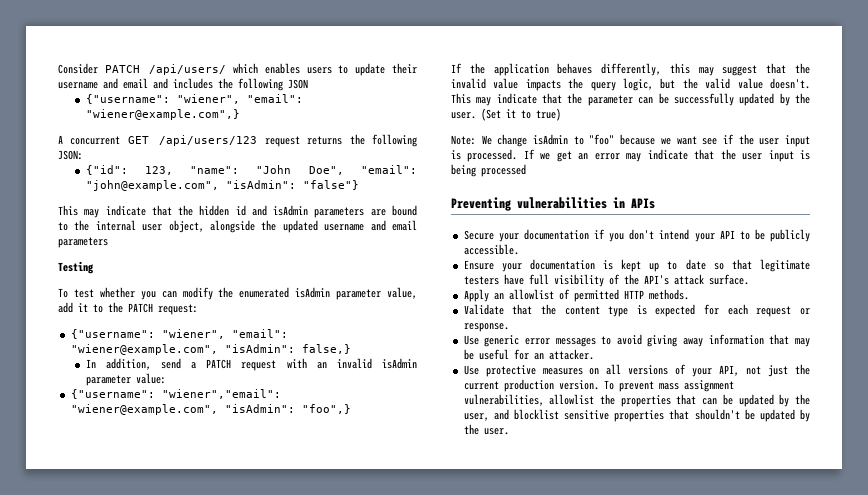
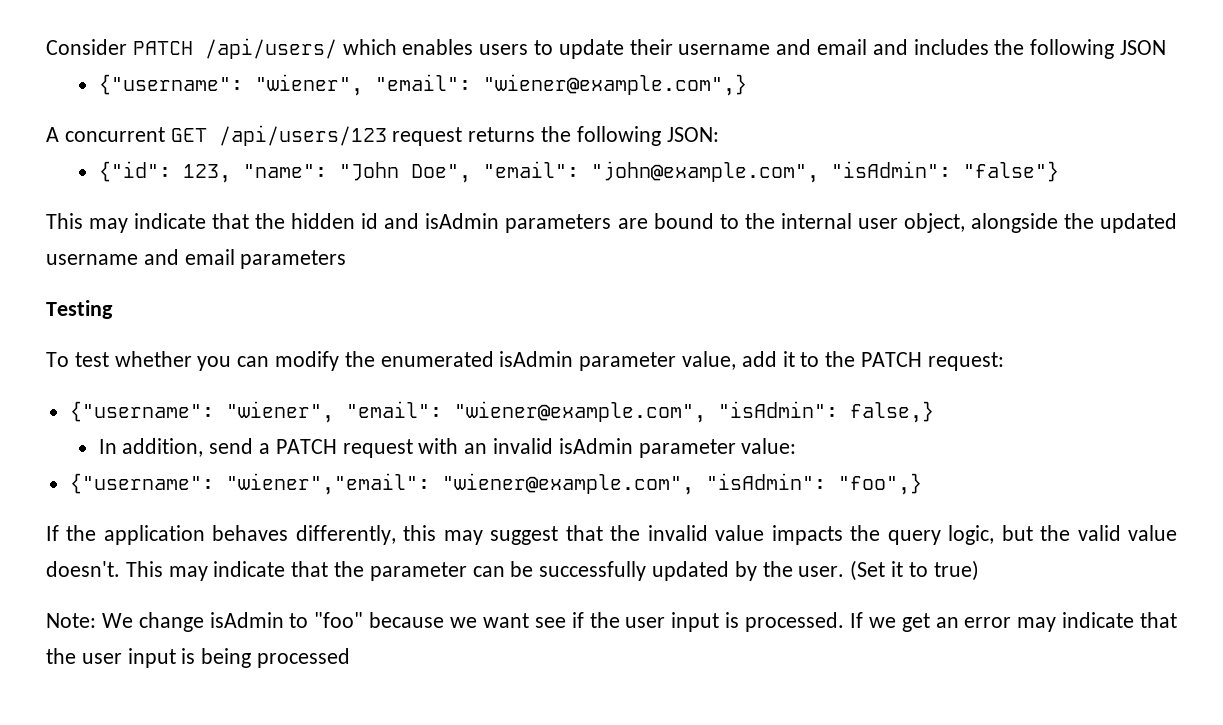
- Preventing vulnerabilities in APIs
- Secure your documentation if you don't intend your API to be publicly accessible.
- Ensure your documentation is kept up to date so that legitimate testers have full visibility of the API's attack surface.
- Apply an allowlist of permitted HTTP methods.
- Validate that the content type is expected for each request or response.
- Use generic error messages to avoid giving away information that may be useful for an attacker.
- Use protective measures on all versions of your API, not just the current production version. To prevent mass assignment vulnerabilities, allowlist the properties that can be updated by the user, and blocklist sensitive properties that shouldn't be updated by the user.

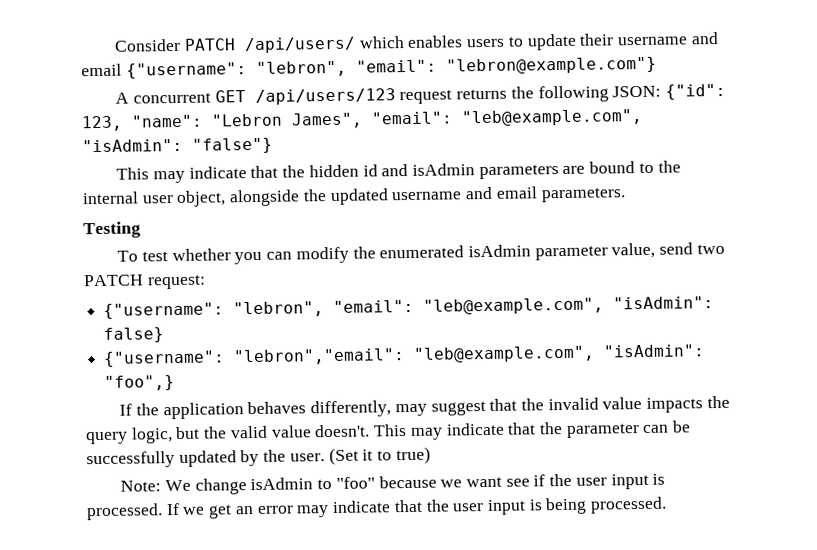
- Consider PATCH /api/users/ which enables users to update their username and email and includes the following JSON
- {"username": "wiener", "email": "wiener@example.com",}
+ Consider PATCH /api/users/ which enables users to update their username and email {"username": "lebron", "email": "lebron@example.com"}
- A concurrent GET /api/users/123 request returns the following JSON:
- {"id": 123, "name": "John Doe", "email": "john@example.com", "isAdmin": "false"}
+ A concurrent GET /api/users/123 request returns the following JSON: {"id": 123, "name": "Lebron James", "email": "leb@example.com", "isAdmin": "false"}
- This may indicate that the hidden id and isAdmin parameters are bound to the internal user object, alongside the updated username and email parameters
+ This may indicate that the hidden id and isAdmin parameters are bound to the internal user object, alongside the updated username and email parameters.
- To test whether you can modify the enumerated isAdmin parameter value, add it to the PATCH request:
+ To test whether you can modify the enumerated isAdmin parameter value, send two PATCH request:
- {"username": "wiener", "email": "wiener@example.com", "isAdmin": false,}
- In addition, send a PATCH request with an invalid isAdmin parameter value:
- {"username": "wiener","email": "wiener@example.com", "isAdmin": "foo",}
+ {"username": "lebron", "email": "leb@example.com", "isAdmin": false}
+ {"username": "lebron","email": "leb@example.com", "isAdmin": "foo",}
- If the application behaves differently, this may suggest that the invalid value impacts the query logic, but the valid value doesn't.
+ If the application behaves differently, may suggest that the invalid value impacts the query logic, but the valid value doesn't.
- If we get an error may indicate that the user input is being processed
+ If we get an error may indicate that the user input is being processed.

